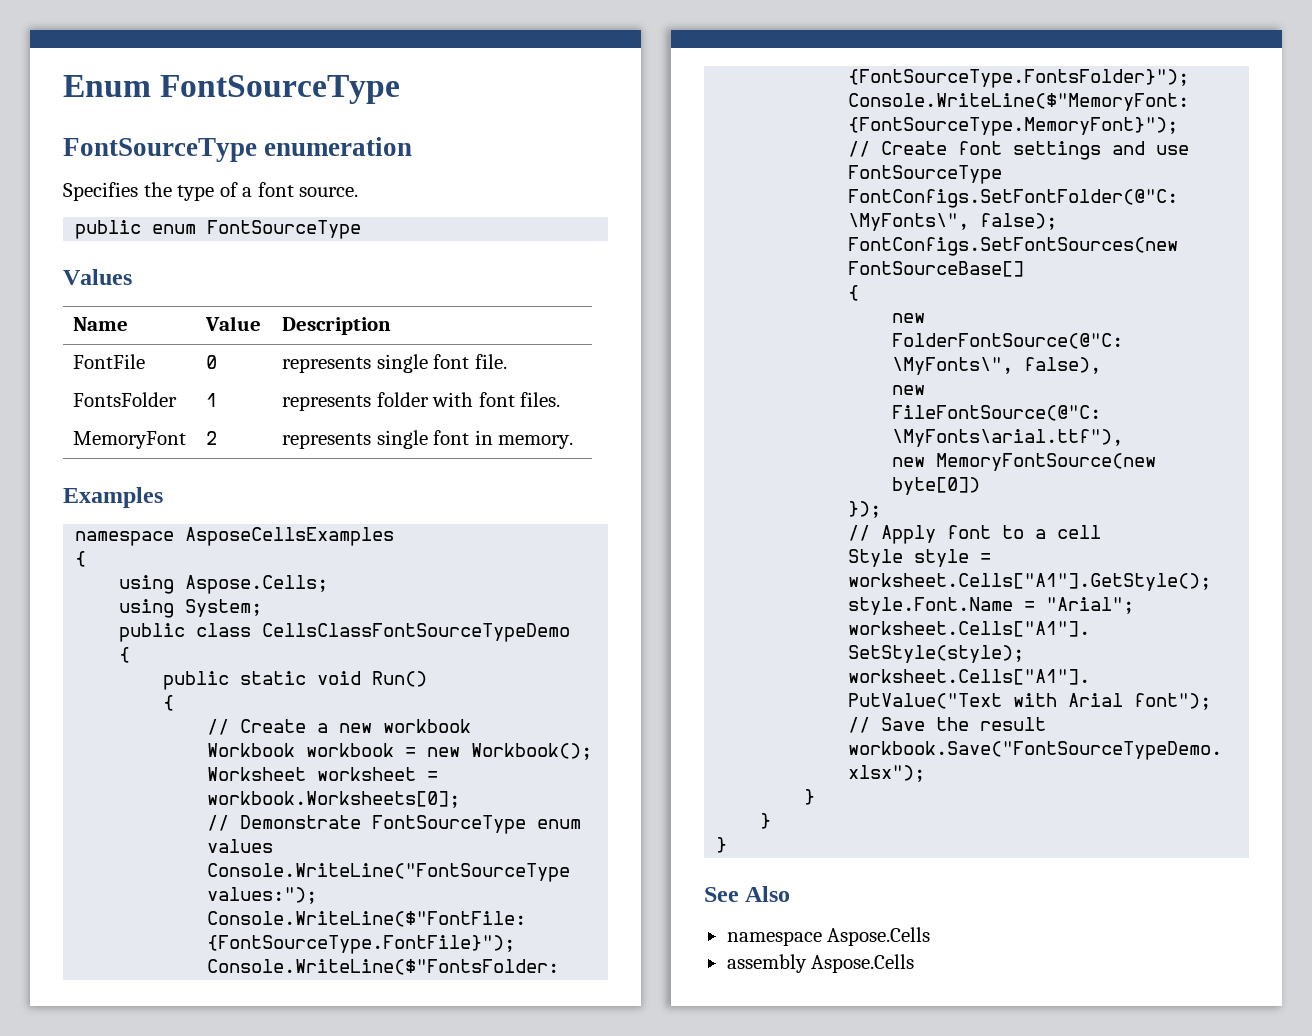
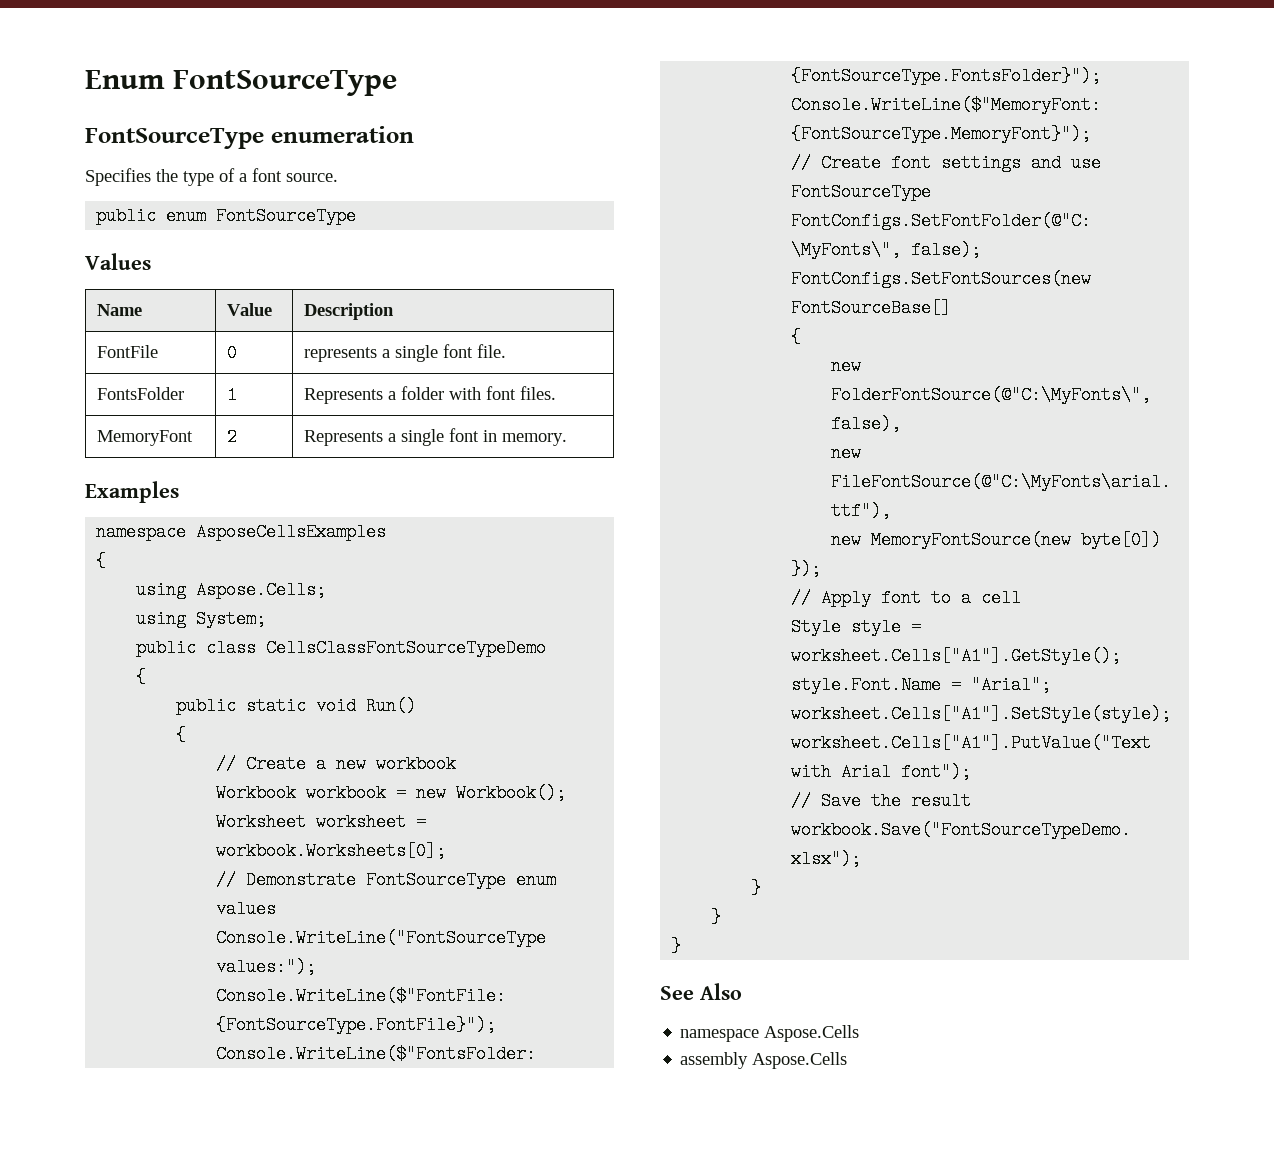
- FontFile | 0 | represents single font file.
+ FontFile | 0 | represents a single font file.
- FontsFolder | 1 | represents folder with font files.
+ FontsFolder | 1 | Represents a folder with font files.
- MemoryFont | 2 | represents single font in memory.
+ MemoryFont | 2 | Represents a single font in memory.

